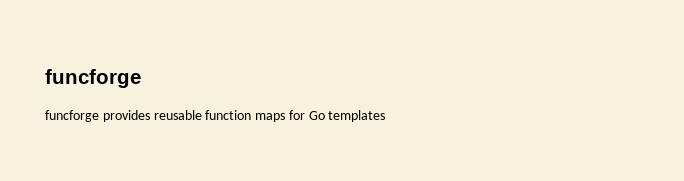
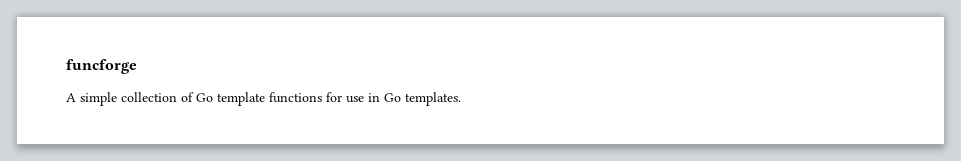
- funcforge provides reusable function maps for Go templates
+ A simple collection of Go template functions for use in Go templates.

